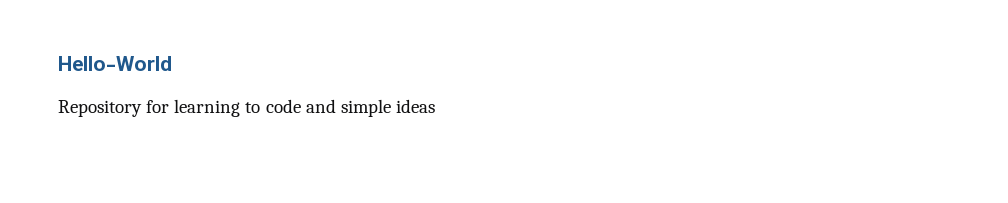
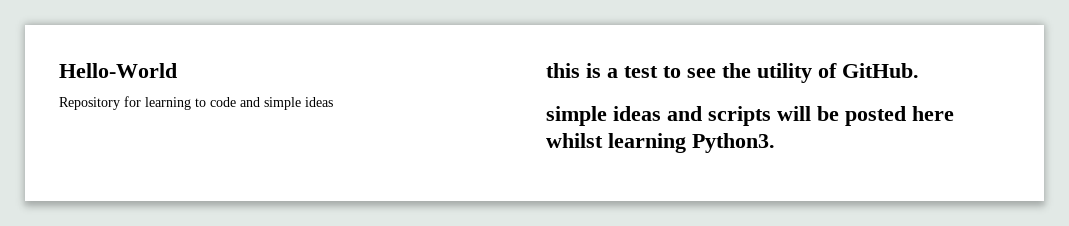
+ this is a test to see the utility of GitHub.
+ simple ideas and scripts will be posted here whilst learning Python3.

